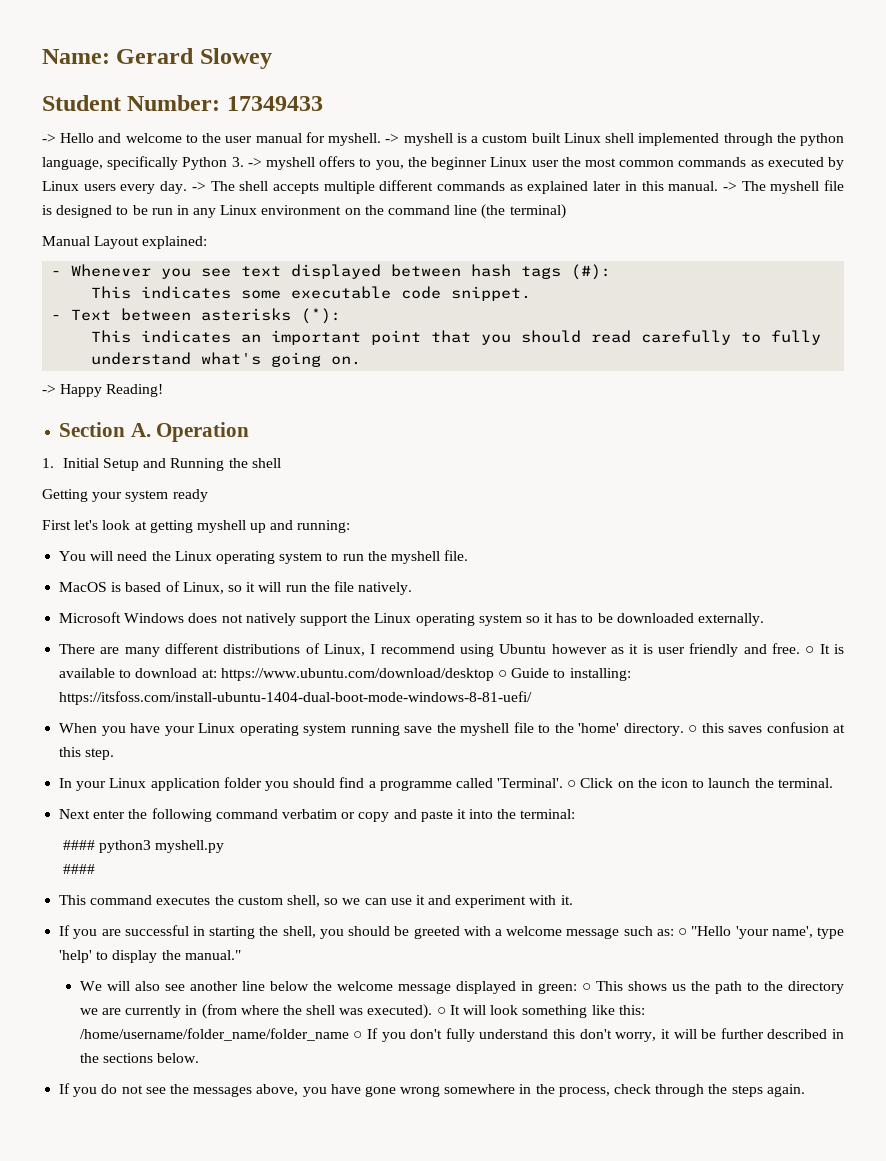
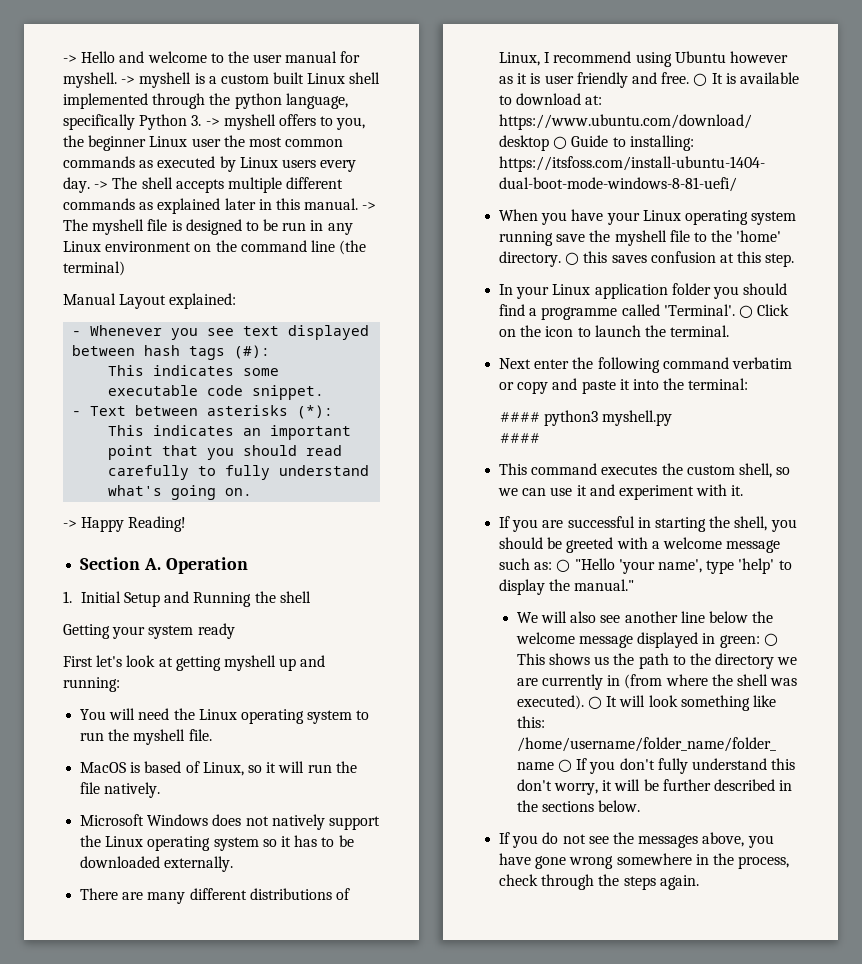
- Name: Gerard Slowey
- Student Number: 17349433

